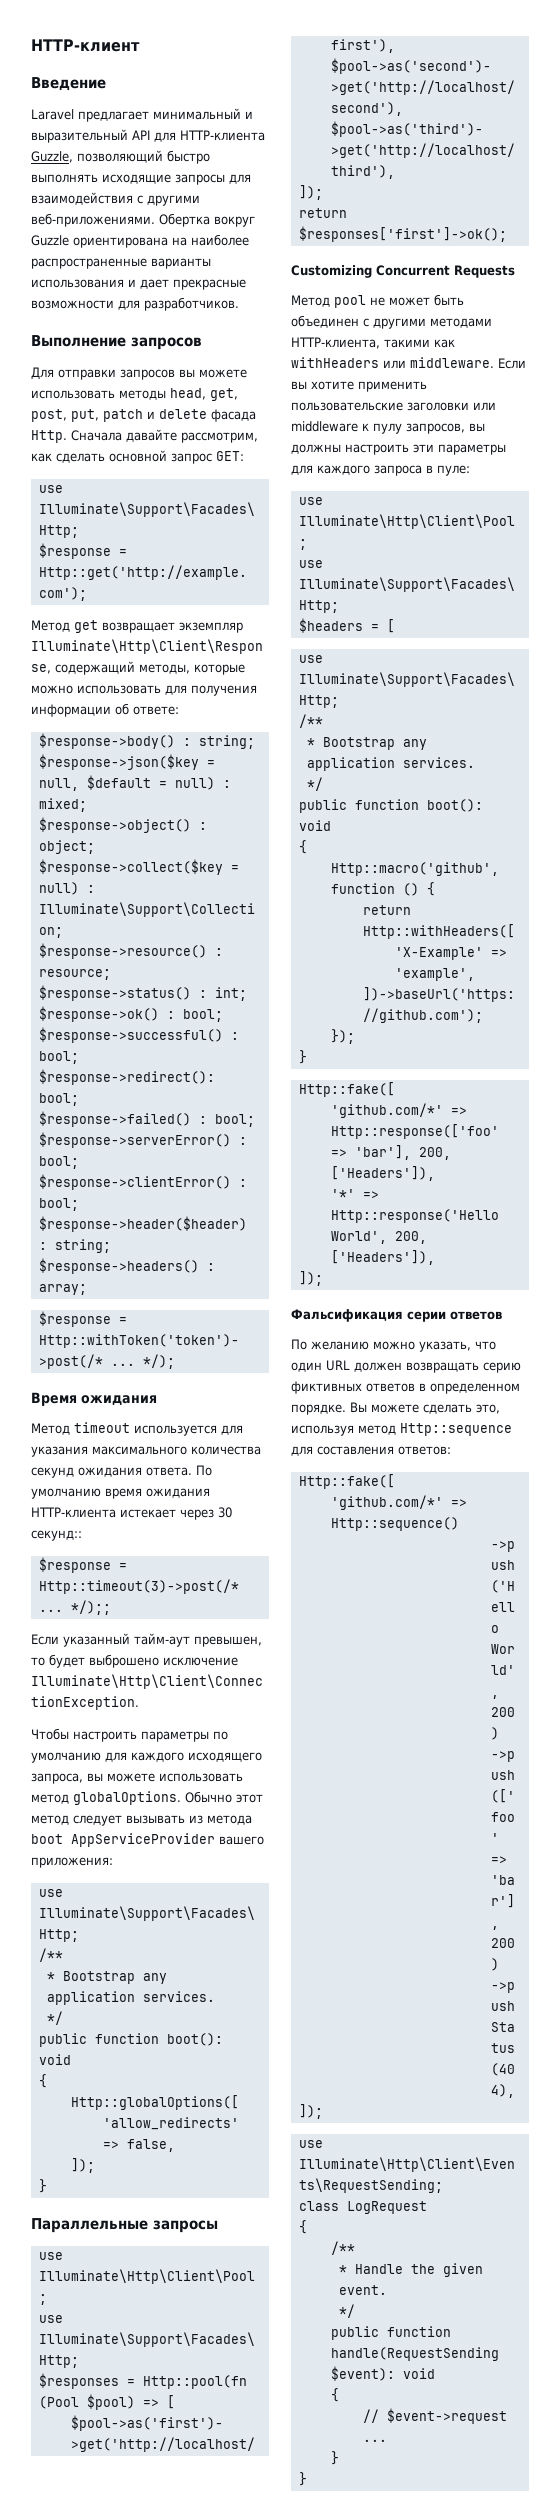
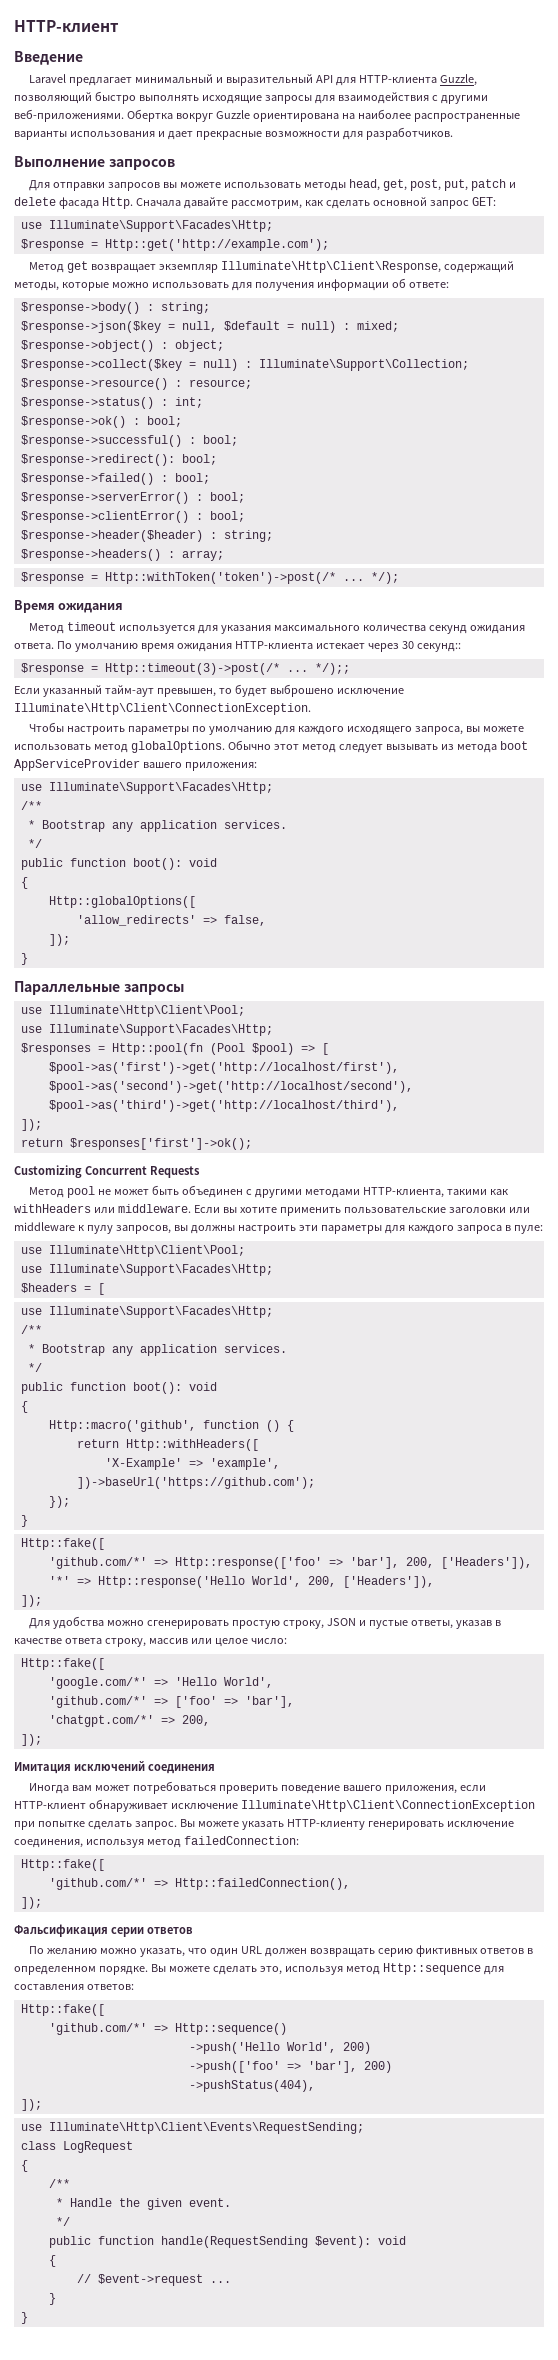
+ Для удобства можно сгенерировать простую строку, JSON и пустые ответы, указав в качестве ответа строку, массив или целое число:
+ Http::fake([
+ 'google.com/*' => 'Hello World',
+ 'github.com/*' => ['foo' => 'bar'],
+ 'chatgpt.com/*' => 200,
+ ]);
+ Имитация исключений соединения
+ Иногда вам может потребоваться проверить поведение вашего приложения, если HTTP-клиент обнаруживает исключение Illuminate\Http\Client\ConnectionException при попытке сделать запрос. Вы можете указать HTTP-клиенту генерировать исключение соединения, используя метод failedConnection:
+ Http::fake([
+ 'github.com/*' => Http::failedConnection(),
+ ]);

